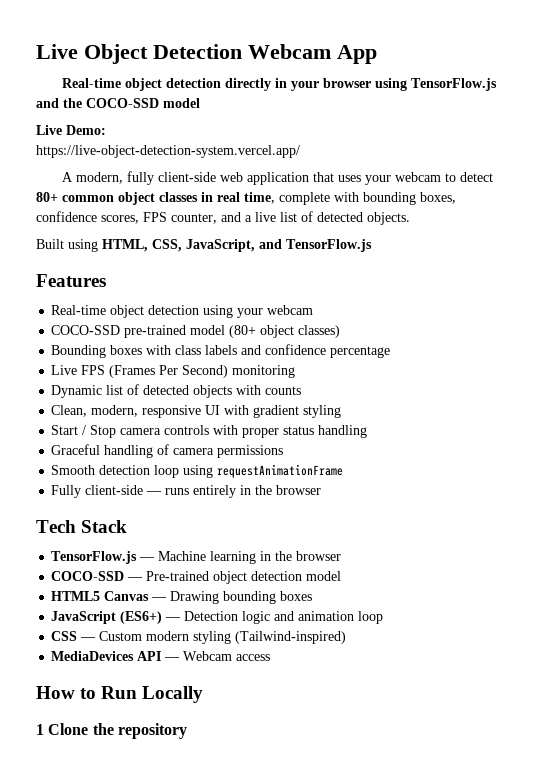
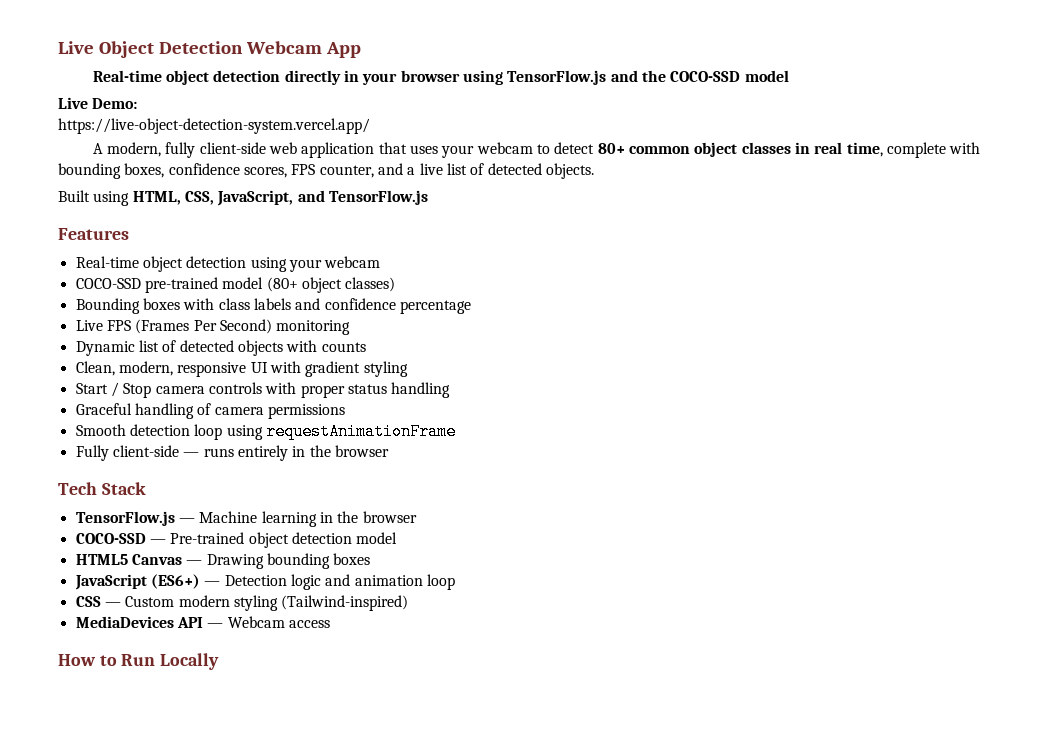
- 1 Clone the repository

